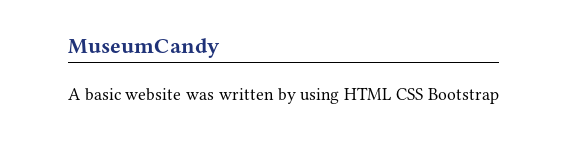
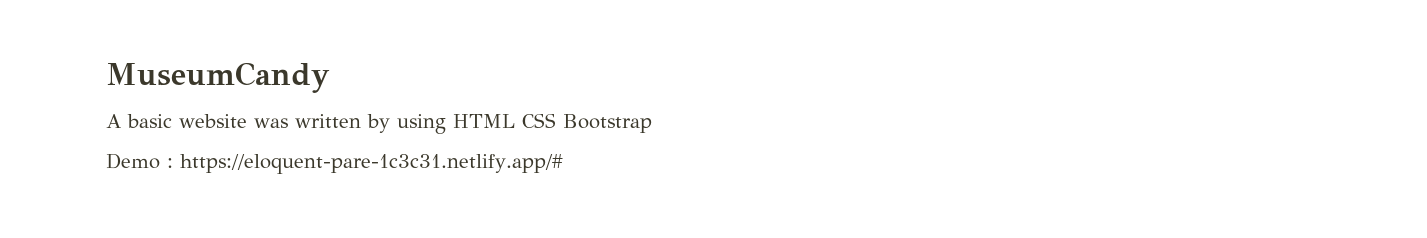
+ Demo : https://eloquent-pare-1c3c31.netlify.app/#

